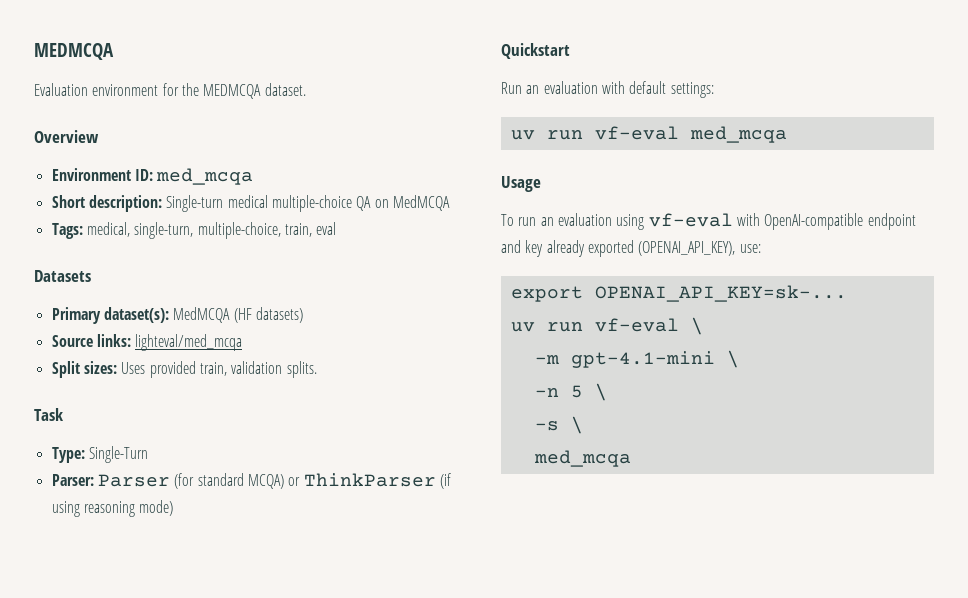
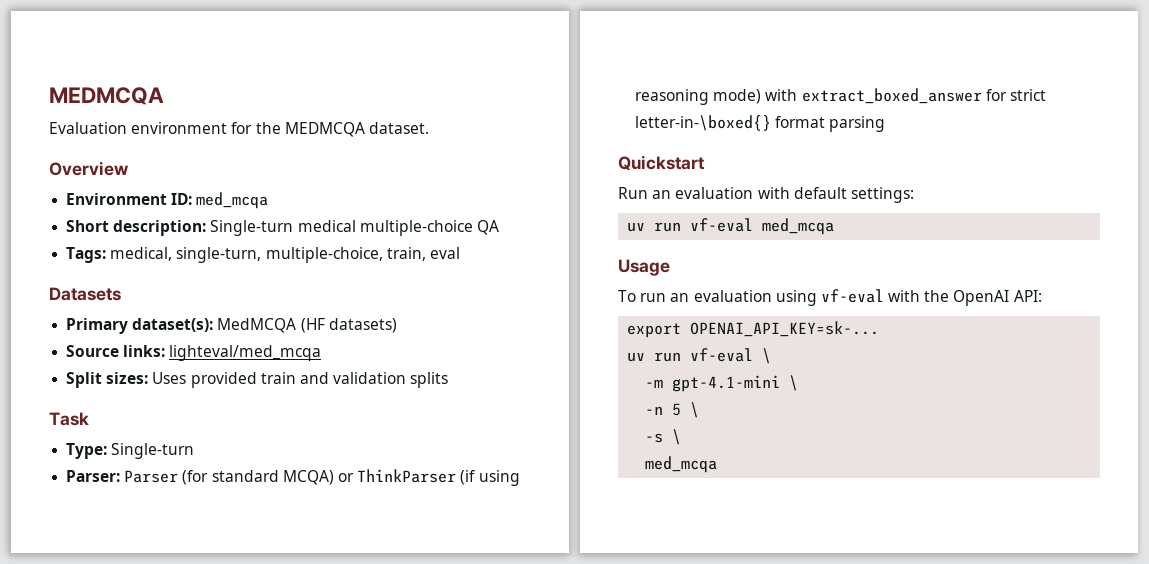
- Short description: Single-turn medical multiple-choice QA on MedMCQA
+ Short description: Single-turn medical multiple-choice QA
- Split sizes: Uses provided train, validation splits.
+ Split sizes: Uses provided train and validation splits
- Type: Single-Turn
+ Type: Single-turn
- Parser: Parser (for standard MCQA) or ThinkParser (if using reasoning mode)
+ Parser: Parser (for standard MCQA) or ThinkParser (if using reasoning mode) with extract_boxed_answer for strict letter-in-\boxed{} format parsing
- To run an evaluation using vf-eval with OpenAI-compatible endpoint and key already exported (OPENAI_API_KEY), use:
+ To run an evaluation using vf-eval with the OpenAI API:

